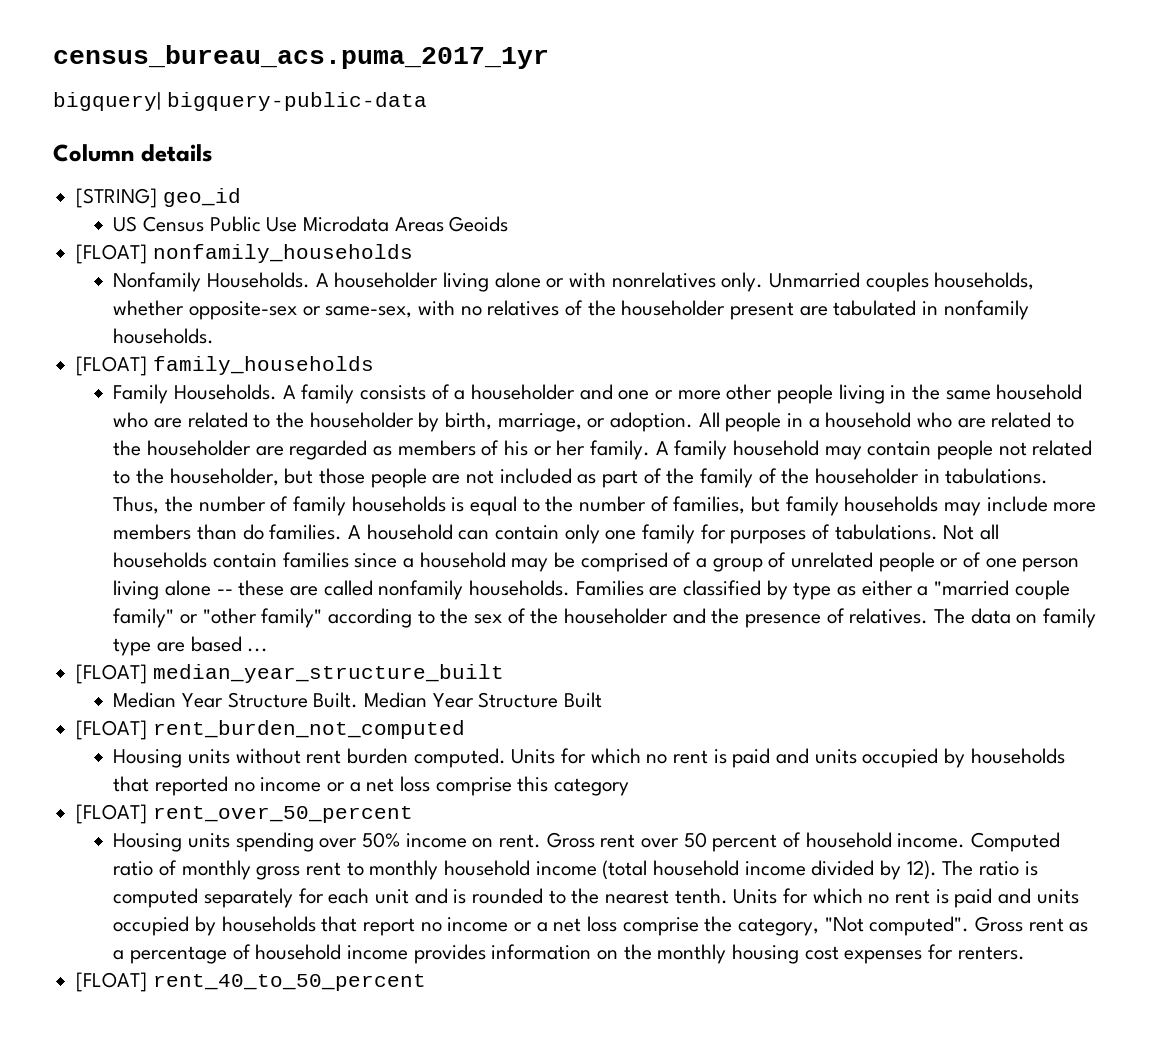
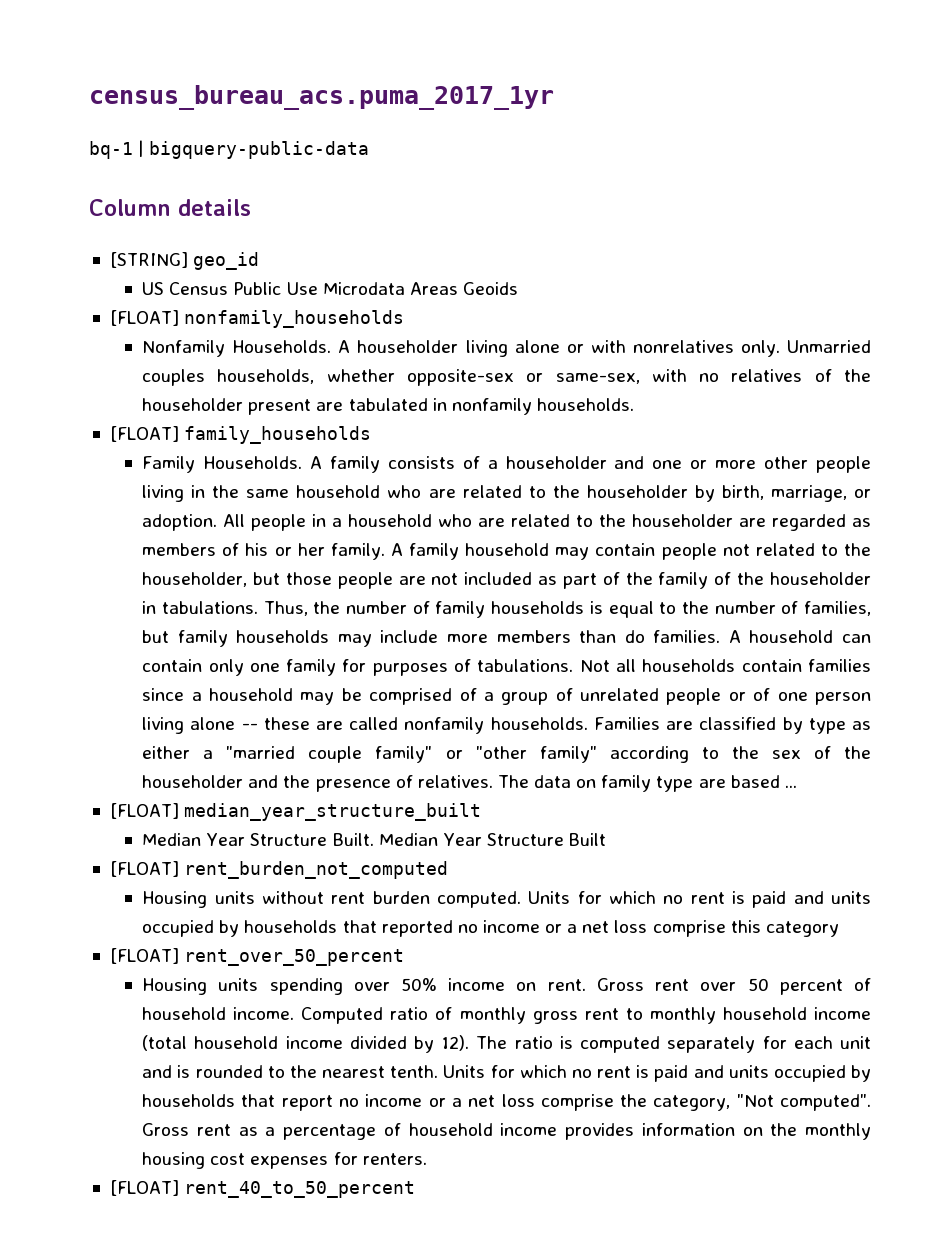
- bigquery| bigquery-public-data
+ bq-1 | bigquery-public-data

